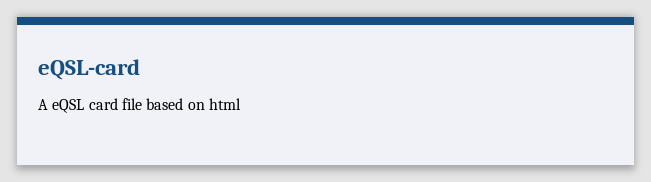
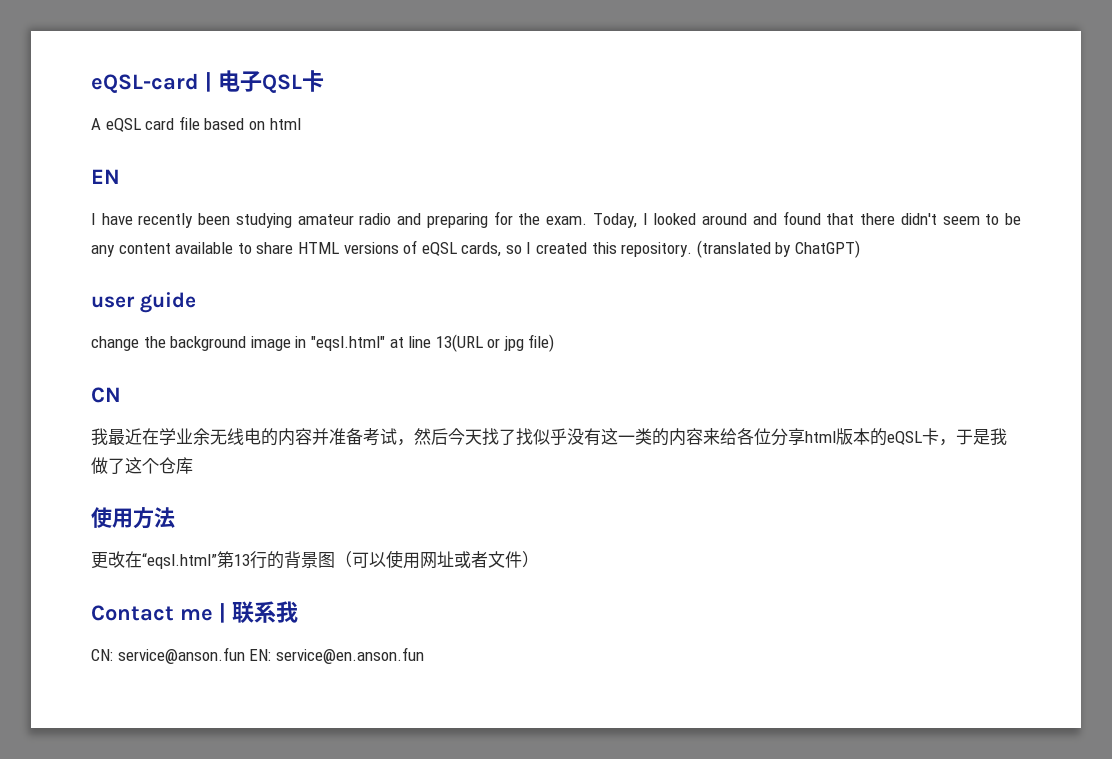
- eQSL-card
+ eQSL-card | 电子QSL卡
+ EN
+ I have recently been studying amateur radio and preparing for the exam. Today, I looked around and found that there didn't seem to be any content available to share HTML versions of eQSL cards, so I created this repository. (translated by ChatGPT)
+ user guide
+ change the background image in "eqsl.html" at line 13(URL or jpg file)
+ CN
+ 我最近在学业余无线电的内容并准备考试，然后今天找了找似乎没有这一类的内容来给各位分享html版本的eQSL卡，于是我做了这个仓库
+ 使用方法
+ 更改在“eqsl.html”第13行的背景图（可以使用网址或者文件）
+ Contact me | 联系我
+ CN: service@anson.fun EN: service@en.anson.fun

